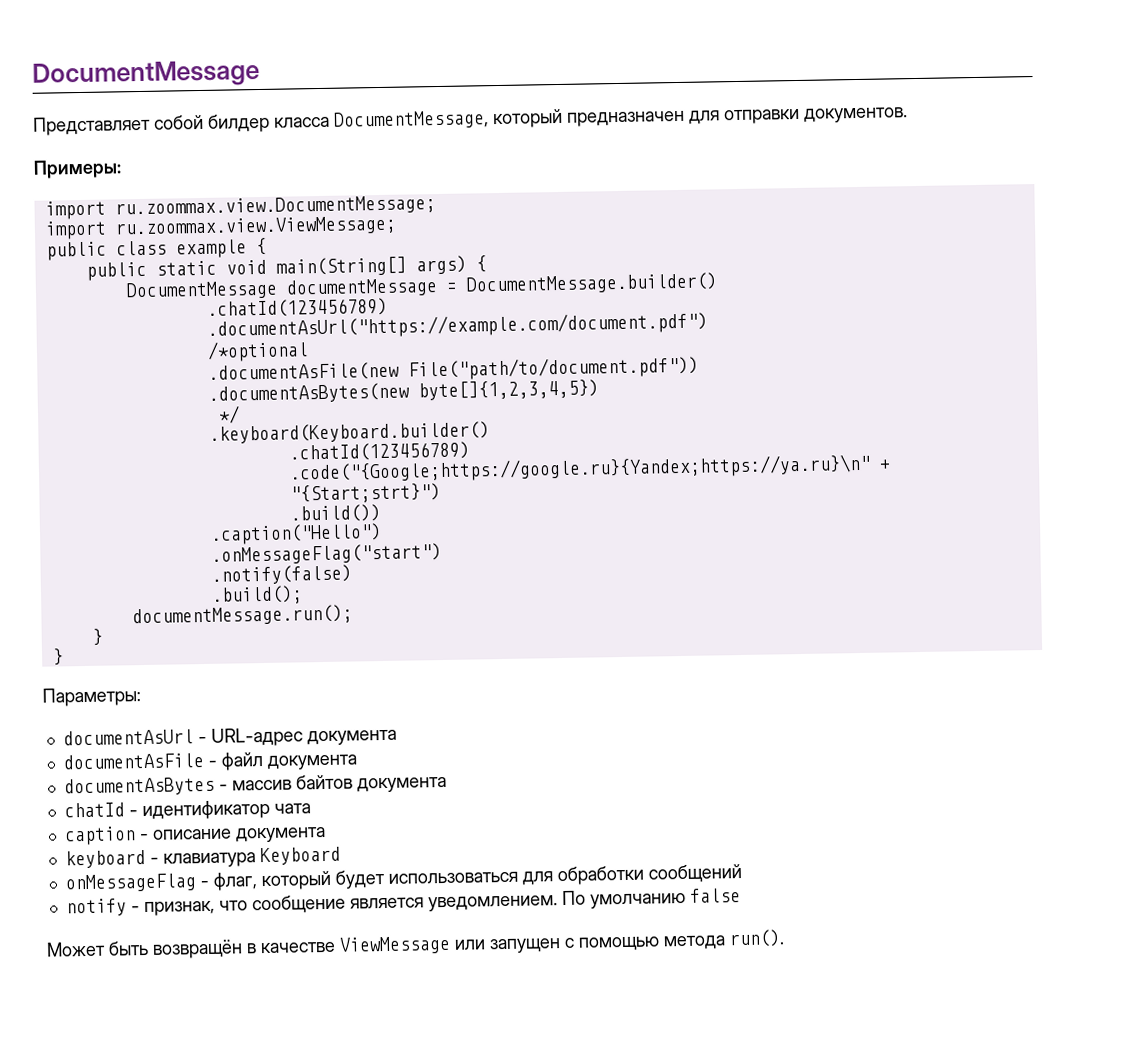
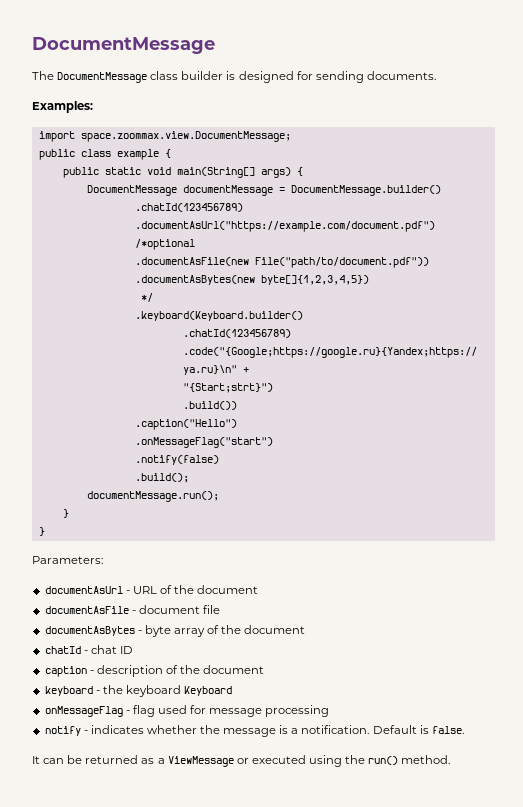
- Представляет собой билдер класса DocumentMessage, который предназначен для отправки документов.
- Примеры:
- import ru.zoommax.view.DocumentMessage;
- import ru.zoommax.view.ViewMessage;
+ The DocumentMessage class builder is designed for sending documents.
+ Examples:
+ import space.zoommax.view.DocumentMessage;
- Параметры:
+ Parameters:
- documentAsUrl - URL-адрес документа
+ documentAsUrl - URL of the document
- documentAsFile - файл документа
+ documentAsFile - document file
- documentAsBytes - массив байтов документа
+ documentAsBytes - byte array of the document
- chatId - идентификатор чата
+ chatId - chat ID
- caption - описание документа
+ caption - description of the document
- keyboard - клавиатура Keyboard
+ keyboard - the keyboard Keyboard
- onMessageFlag - флаг, который будет использоваться для обработки сообщений
- notify - признак, что сообщение является уведомлением. По умолчанию false
- Может быть возвращён в качестве ViewMessage или запущен с помощью метода run().
+ onMessageFlag - flag used for message processing
+ notify - indicates whether the message is a notification. Default is false.
+ It can be returned as a ViewMessage or executed using the run() method.

